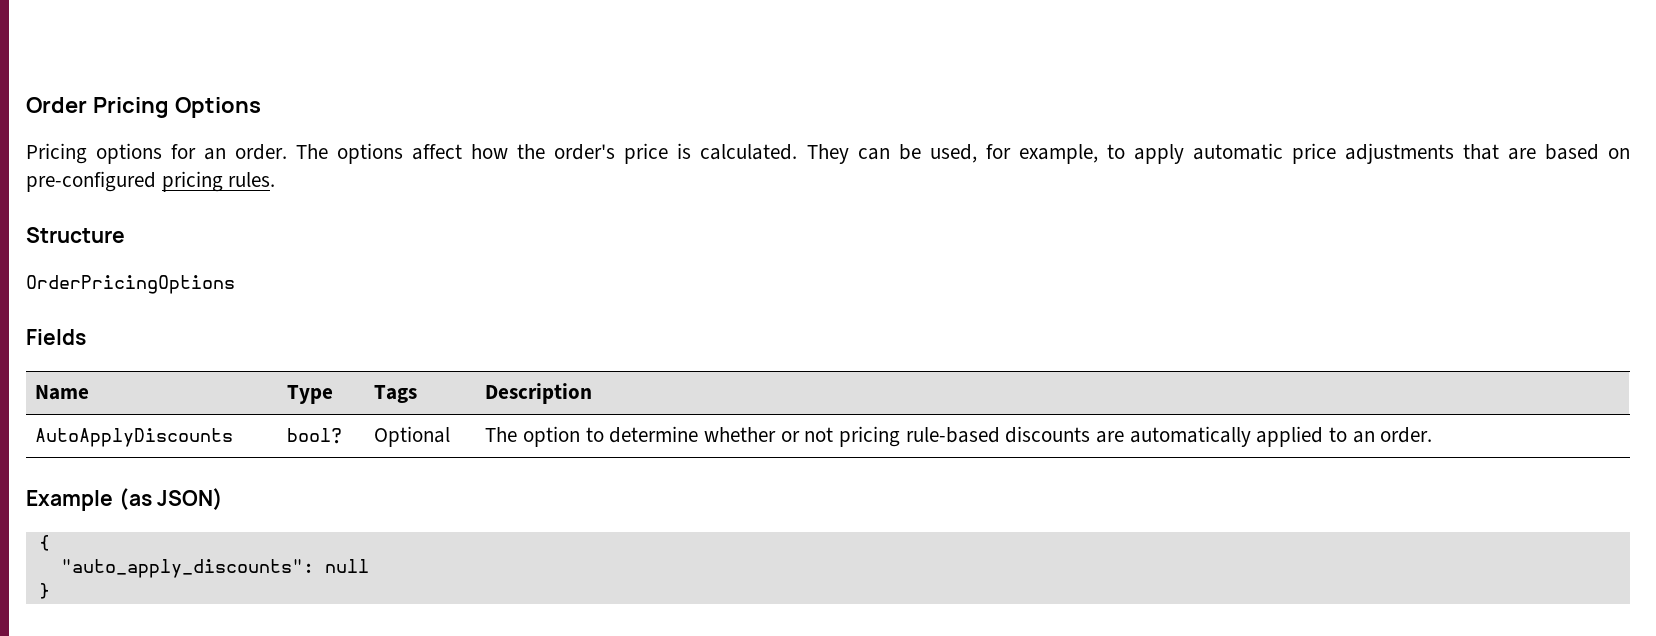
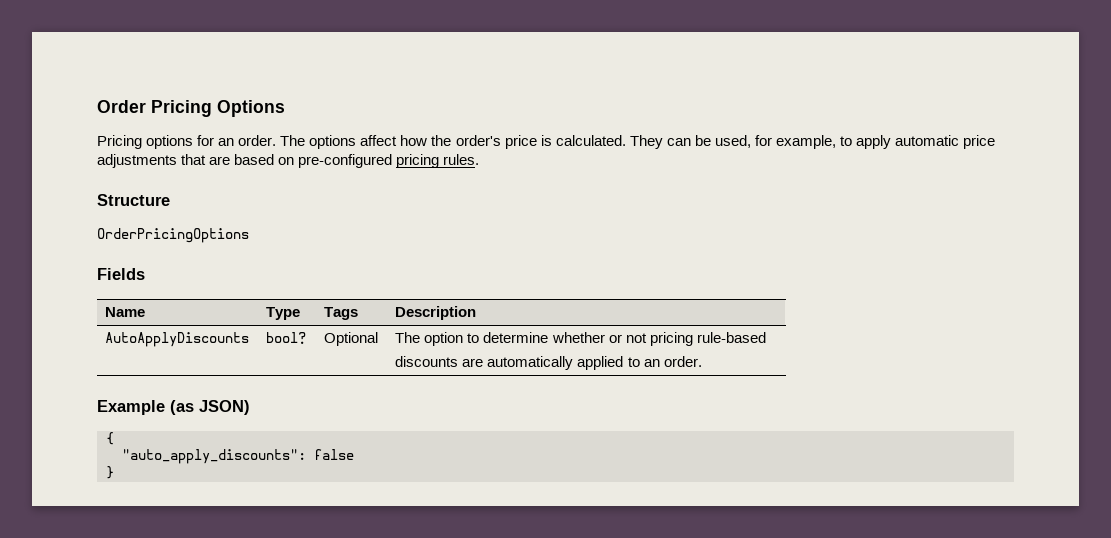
- AutoApplyDiscounts | bool? | Optional | The option to determine whether or not pricing rule-based discounts are automatically applied to an order.
+ AutoApplyDiscounts | bool? | Optional | The option to determine whether or not pricing rule-based
+ discounts are automatically applied to an order.
- "auto_apply_discounts": null
+ "auto_apply_discounts": false

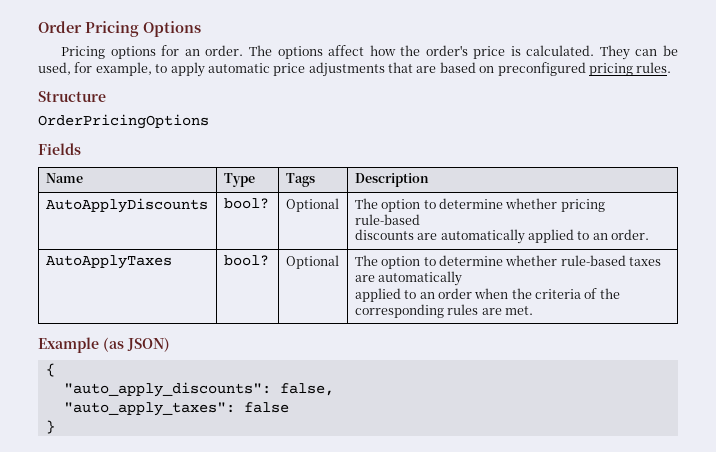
- They can be used, for example, to apply automatic price adjustments that are based on pre-configured pricing rules.
+ They can be used, for example, to apply automatic price adjustments that are based on preconfigured pricing rules.
- AutoApplyDiscounts | bool? | Optional | The option to determine whether or not pricing rule-based
+ AutoApplyDiscounts | bool? | Optional | The option to determine whether pricing rule-based
+ AutoApplyTaxes | bool? | Optional | The option to determine whether rule-based taxes are automatically
+ applied to an order when the criteria of the corresponding rules are met.
- "auto_apply_discounts": false
+ "auto_apply_discounts": false,
+ "auto_apply_taxes": false

